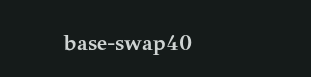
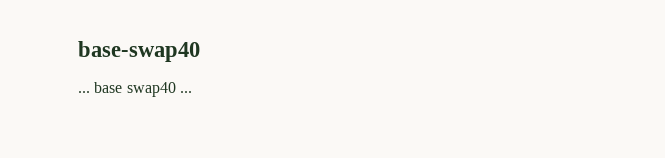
+ ... base swap40 ...

